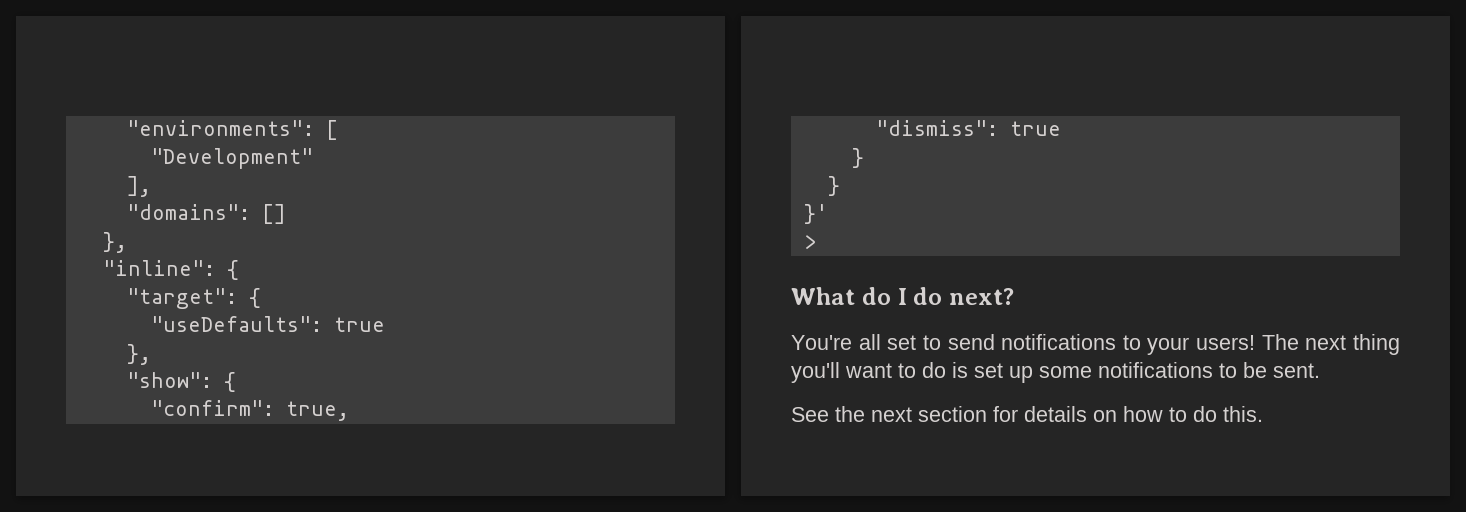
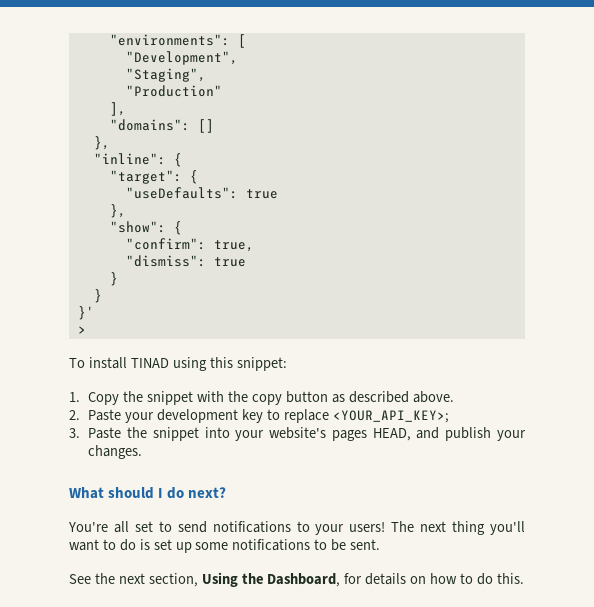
- "Development"
+ "Development",
+ "Staging",
+ "Production"
+ To install TINAD using this snippet:
+ 1. Copy the snippet with the copy button as described above.
+ 2. Paste your development key to replace <YOUR_API_KEY>;
+ 3. Paste the snippet into your website's pages HEAD, and publish your changes.
- What do I do next?
+ What should I do next?
- See the next section for details on how to do this.
+ See the next section, Using the Dashboard, for details on how to do this.

